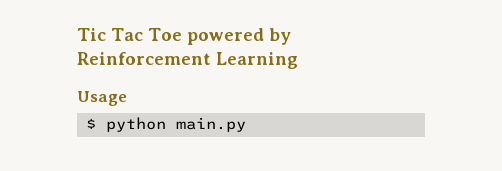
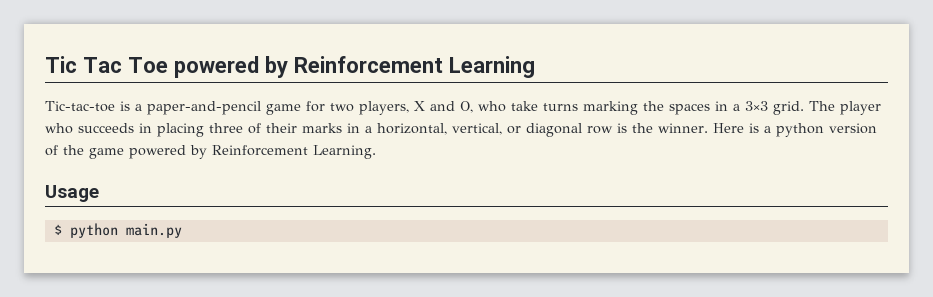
+ Tic-tac-toe is a paper-and-pencil game for two players, X and O, who take turns marking the spaces in a 3×3 grid. The player who succeeds in placing three of their marks in a horizontal, vertical, or diagonal row is the winner. Here is a python version of the game powered by Reinforcement Learning.

